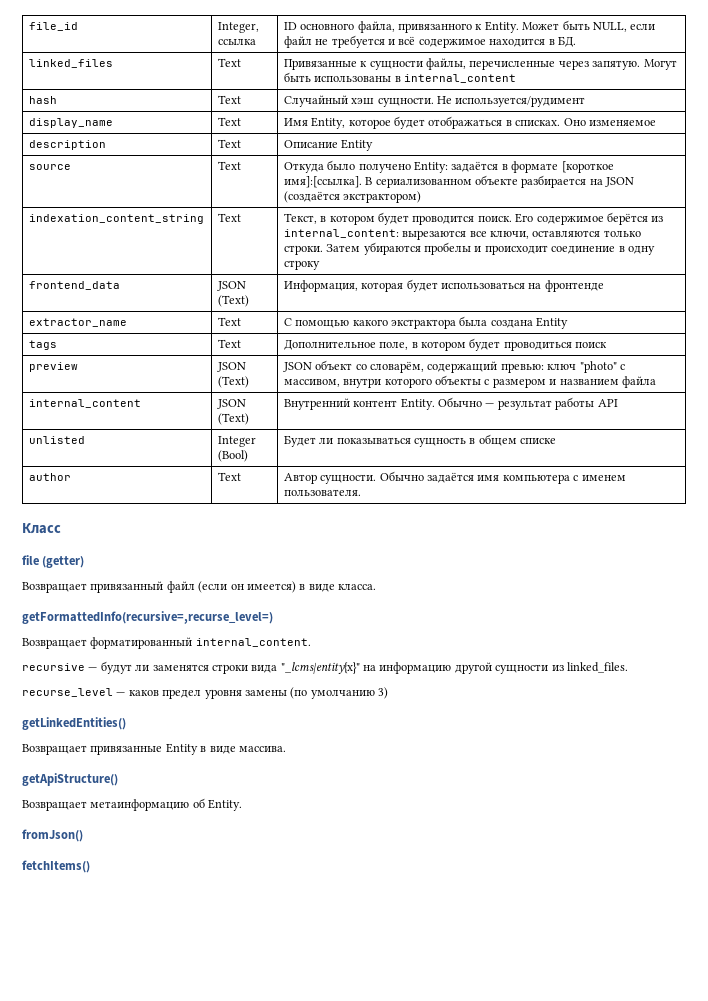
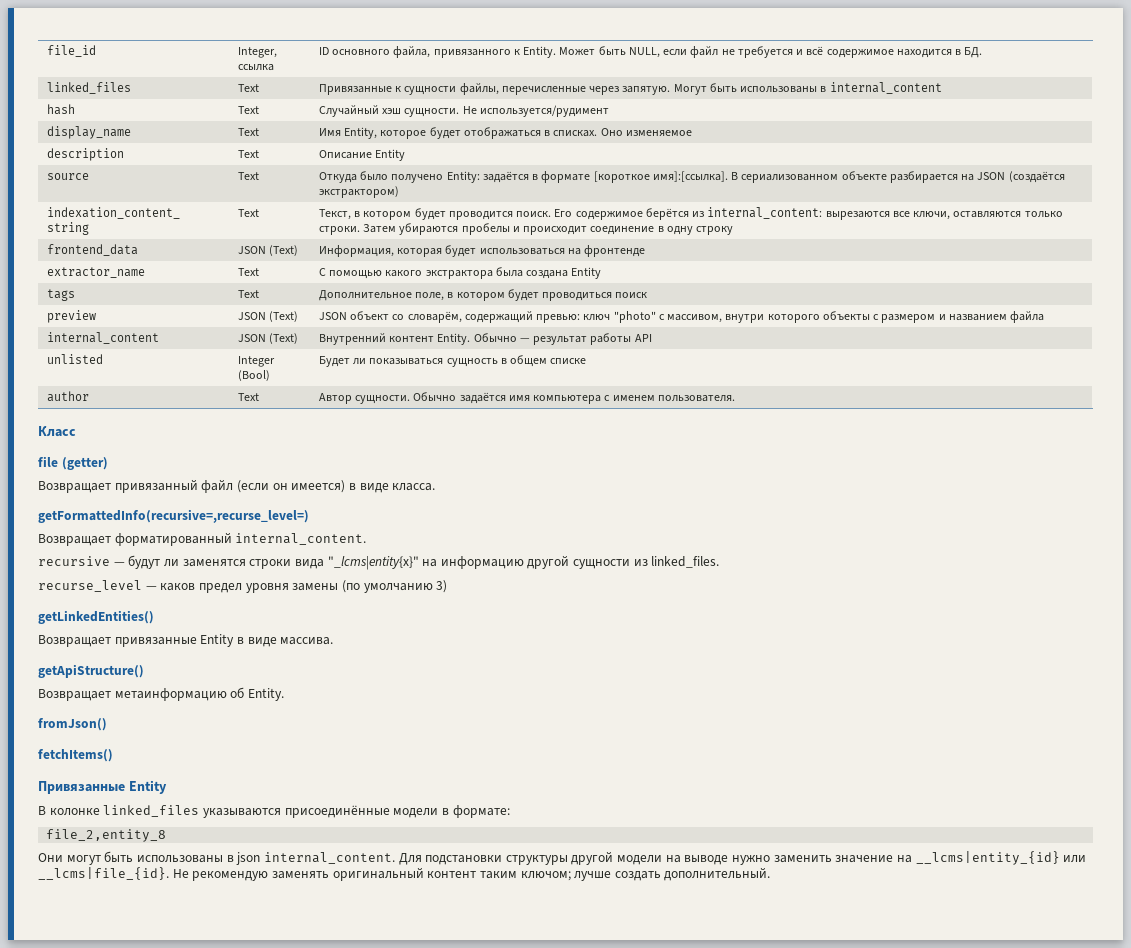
+ Привязанные Entity
+ В колонке linked_files указываются присоединённые модели в формате:
+ file_2,entity_8
+ Они могут быть использованы в json internal_content. Для подстановки структуры другой модели на выводе нужно заменить значение на __lcms|entity_{id} или __lcms|file_{id}. Не рекомендую заменять оригинальный контент таким ключом; лучше создать дополнительный.

